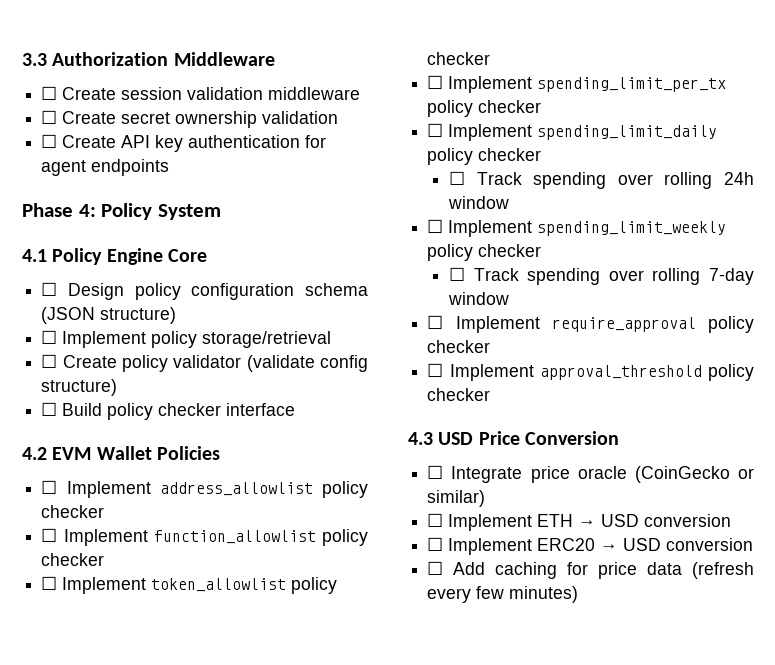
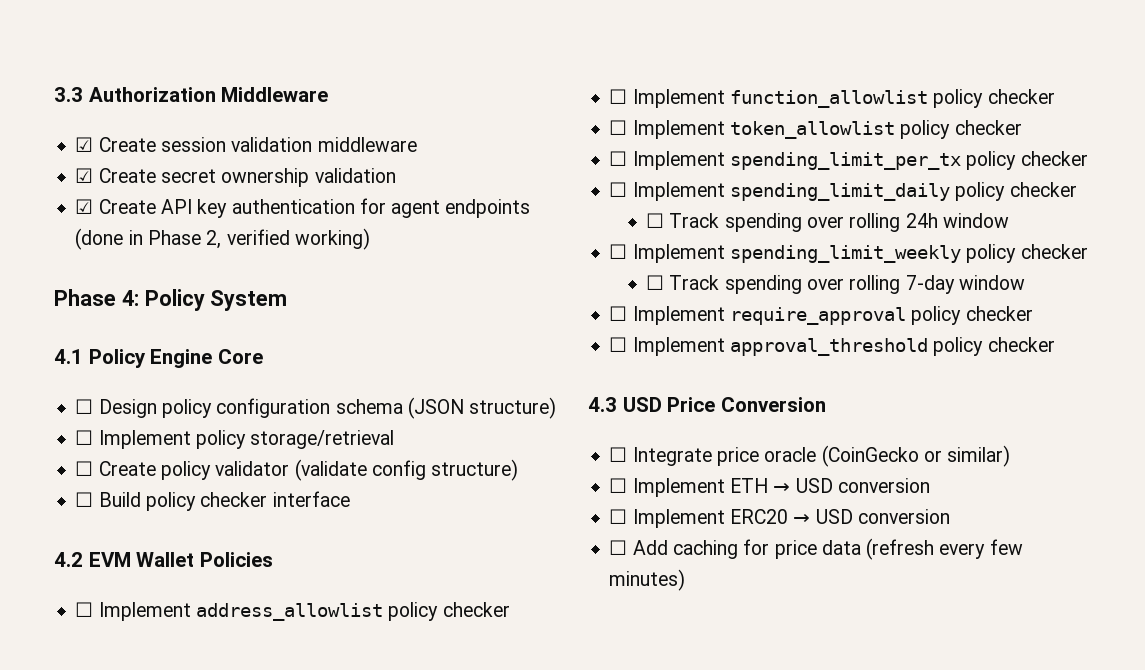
- ☐ Create session validation middleware
+ ☑ Create session validation middleware
- ☐ Create secret ownership validation
+ ☑ Create secret ownership validation
- ☐ Create API key authentication for agent endpoints
+ ☑ Create API key authentication for agent endpoints (done in Phase 2, verified working)

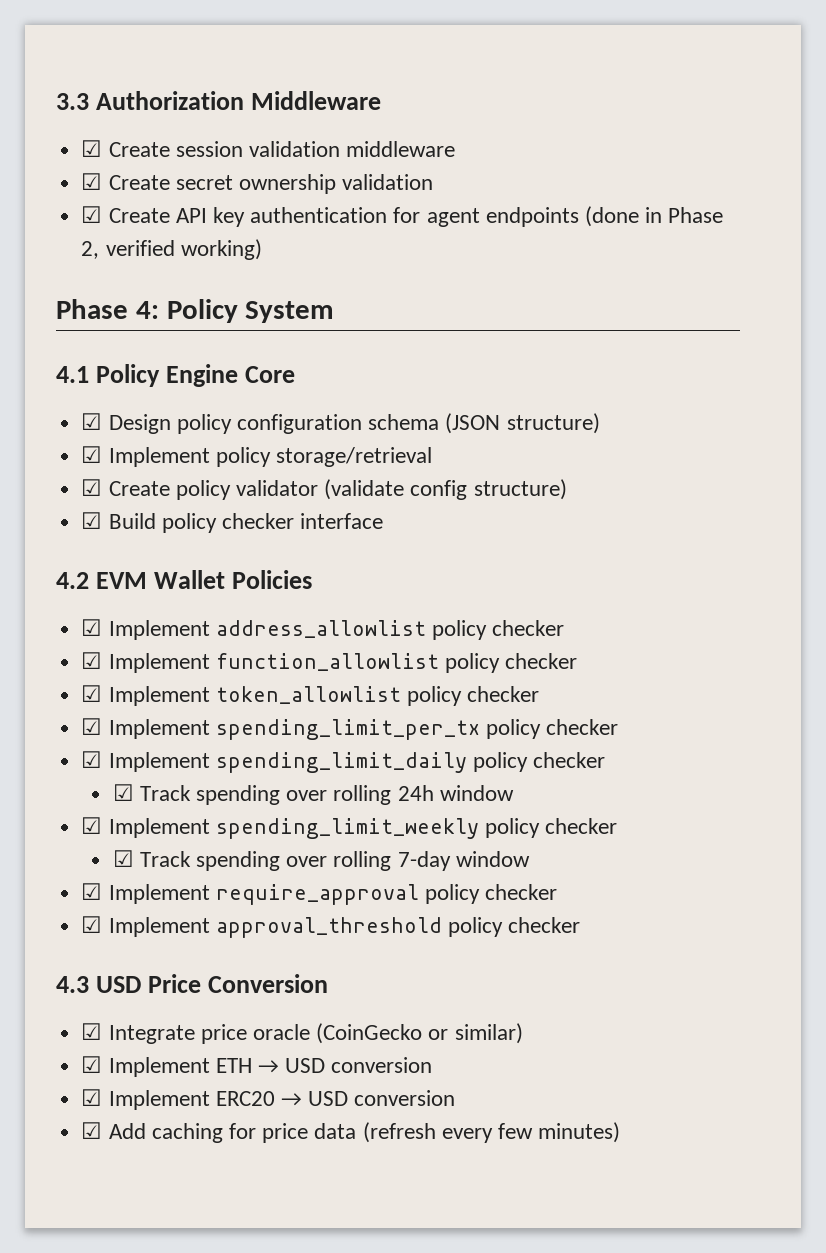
- ☐ Design policy configuration schema (JSON structure)
+ ☑ Design policy configuration schema (JSON structure)
- ☐ Implement policy storage/retrieval
+ ☑ Implement policy storage/retrieval
- ☐ Create policy validator (validate config structure)
+ ☑ Create policy validator (validate config structure)
- ☐ Build policy checker interface
+ ☑ Build policy checker interface
- ☐ Implement address_allowlist policy checker
+ ☑ Implement address_allowlist policy checker
- ☐ Implement function_allowlist policy checker
+ ☑ Implement function_allowlist policy checker
- ☐ Implement token_allowlist policy checker
+ ☑ Implement token_allowlist policy checker
- ☐ Implement spending_limit_per_tx policy checker
+ ☑ Implement spending_limit_per_tx policy checker
- ☐ Implement spending_limit_daily policy checker
+ ☑ Implement spending_limit_daily policy checker
- ☐ Track spending over rolling 24h window
+ ☑ Track spending over rolling 24h window
- ☐ Implement spending_limit_weekly policy checker
+ ☑ Implement spending_limit_weekly policy checker
- ☐ Track spending over rolling 7-day window
+ ☑ Track spending over rolling 7-day window
- ☐ Implement require_approval policy checker
+ ☑ Implement require_approval policy checker
- ☐ Implement approval_threshold policy checker
+ ☑ Implement approval_threshold policy checker
- ☐ Integrate price oracle (CoinGecko or similar)
+ ☑ Integrate price oracle (CoinGecko or similar)
- ☐ Implement ETH → USD conversion
+ ☑ Implement ETH → USD conversion
- ☐ Implement ERC20 → USD conversion
+ ☑ Implement ERC20 → USD conversion
- ☐ Add caching for price data (refresh every few minutes)
+ ☑ Add caching for price data (refresh every few minutes)

